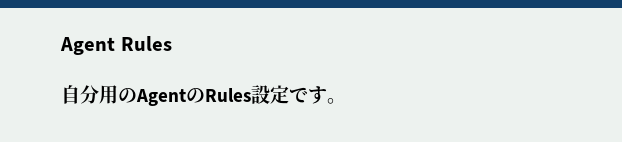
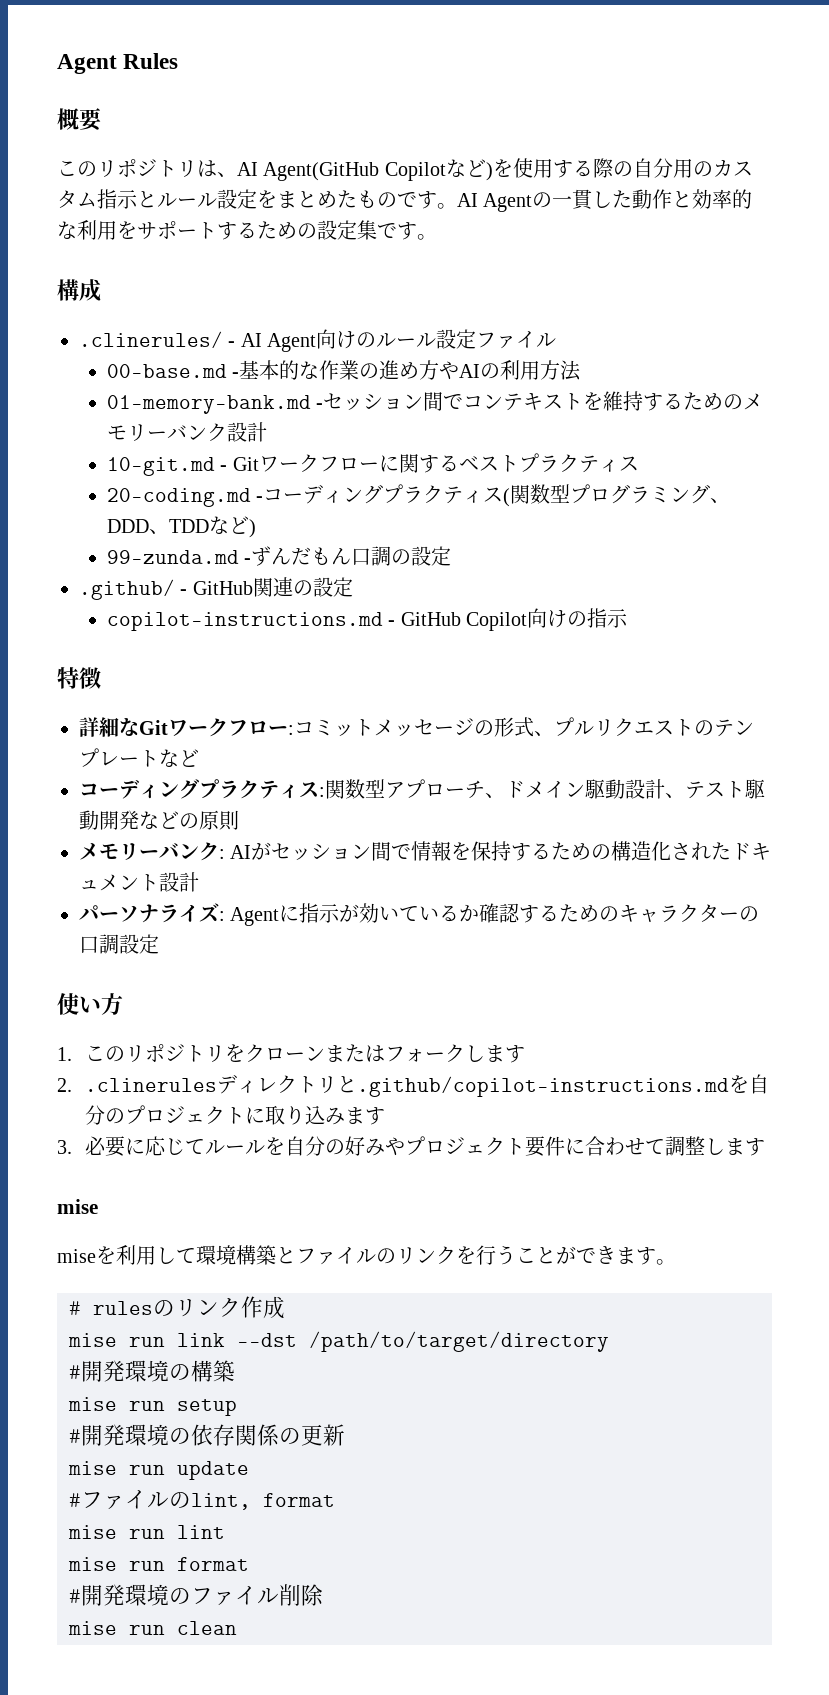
- 自分用のAgentのRules設定です。
+ 概要
+ このリポジトリは、AI Agent(GitHub Copilotなど)を使用する際の自分用のカスタム指示とルール設定をまとめたものです。AI Agentの一貫した動作と効率的な利用をサポートするための設定集です。
+ 構成
+ .clinerules/ - AI Agent向けのルール設定ファイル
+ 00-base.md -基本的な作業の進め方やAIの利用方法
+ 01-memory-bank.md -セッション間でコンテキストを維持するためのメモリーバンク設計
+ 10-git.md - Gitワークフローに関するベストプラクティス
+ 20-coding.md -コーディングプラクティス(関数型プログラミング、DDD、TDDなど)
+ 99-zunda.md -ずんだもん口調の設定
+ .github/ - GitHub関連の設定
+ copilot-instructions.md - GitHub Copilot向けの指示
+ 特徴
+ 詳細なGitワークフロー:コミットメッセージの形式、プルリクエストのテンプレートなど
+ コーディングプラクティス:関数型アプローチ、ドメイン駆動設計、テスト駆動開発などの原則
+ メモリーバンク: AIがセッション間で情報を保持するための構造化されたドキュメント設計
+ パーソナライズ: Agentに指示が効いているか確認するためのキャラクターの口調設定
+ 使い方
+ 1.このリポジトリをクローンまたはフォークします
+ 2. .clinerulesディレクトリと.github/copilot-instructions.mdを自分のプロジェクトに取り込みます
+ 3.必要に応じてルールを自分の好みやプロジェクト要件に合わせて調整します
+ mise
+ miseを利用して環境構築とファイルのリンクを行うことができます。
+ # rulesのリンク作成
+ mise run link --dst /path/to/target/directory
+ #開発環境の構築
+ mise run setup
+ #開発環境の依存関係の更新
+ mise run update
+ #ファイルのlint, format
+ mise run lint
+ mise run format
+ #開発環境のファイル削除
+ mise run clean

